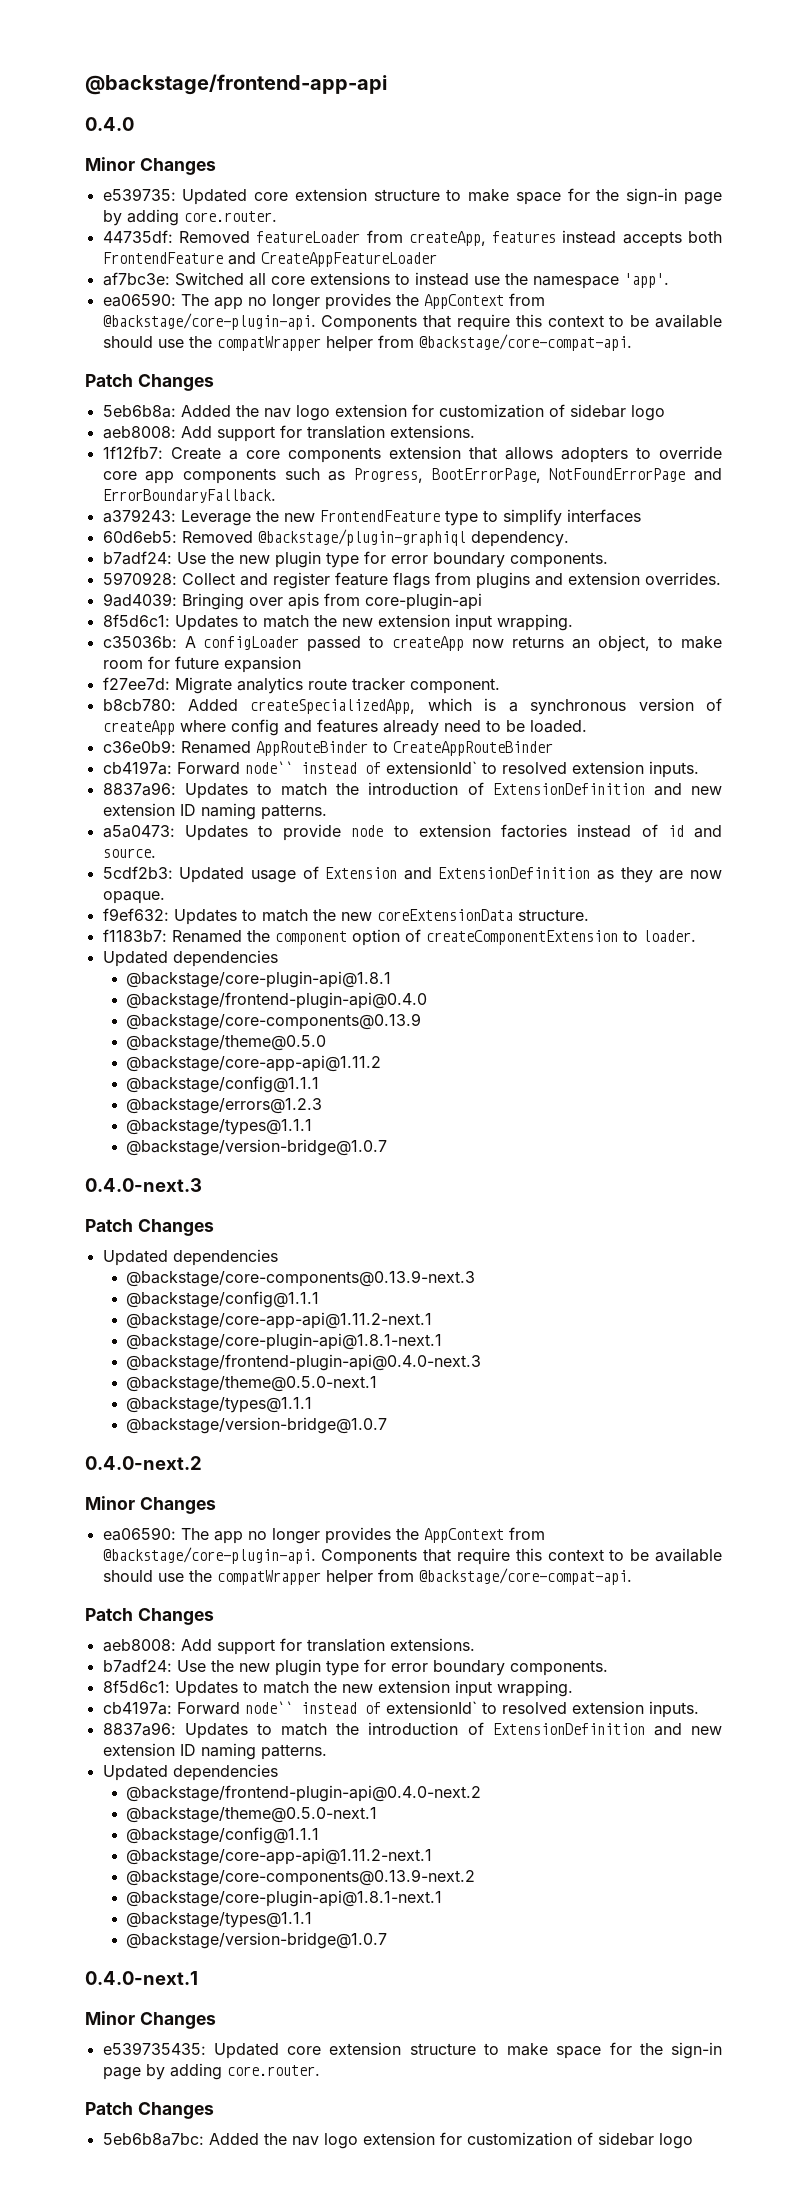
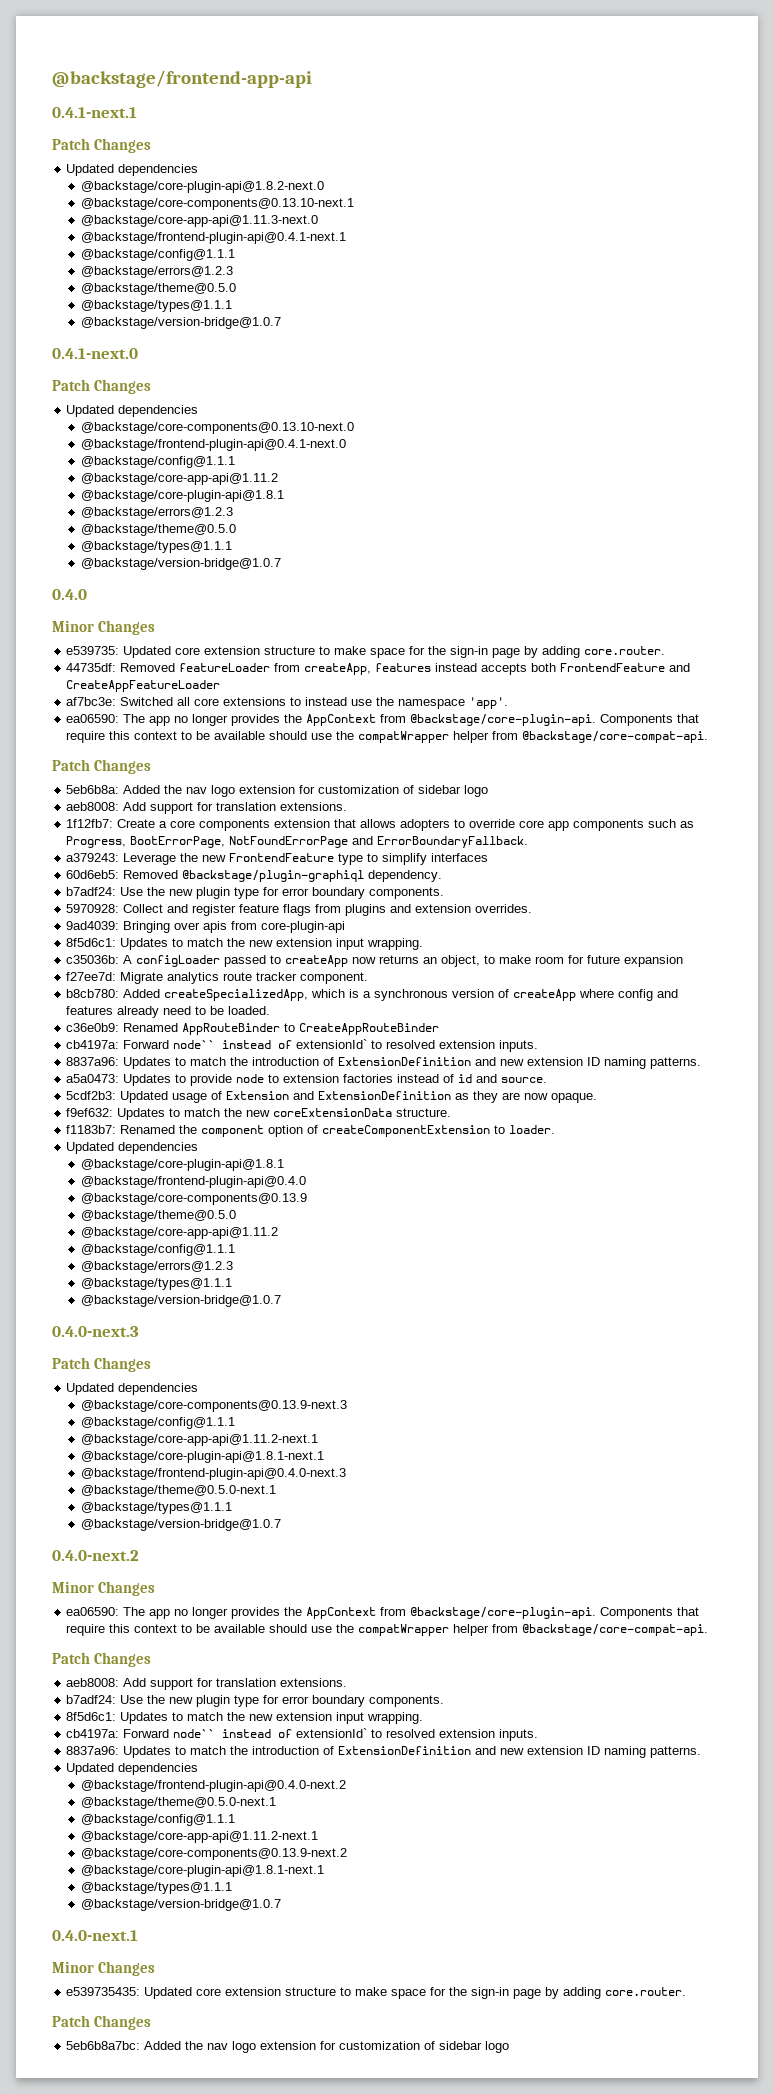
+ 0.4.1-next.1
+ Patch Changes
+ Updated dependencies
+ @backstage/core-plugin-api@1.8.2-next.0
+ @backstage/core-components@0.13.10-next.1
+ @backstage/core-app-api@1.11.3-next.0
+ @backstage/frontend-plugin-api@0.4.1-next.1
+ @backstage/config@1.1.1
+ @backstage/errors@1.2.3
+ @backstage/theme@0.5.0
+ @backstage/types@1.1.1
+ @backstage/version-bridge@1.0.7
+ 0.4.1-next.0
+ Patch Changes
+ Updated dependencies
+ @backstage/core-components@0.13.10-next.0
+ @backstage/frontend-plugin-api@0.4.1-next.0
+ @backstage/config@1.1.1
+ @backstage/core-app-api@1.11.2
+ @backstage/core-plugin-api@1.8.1
+ @backstage/errors@1.2.3
+ @backstage/theme@0.5.0
+ @backstage/types@1.1.1
+ @backstage/version-bridge@1.0.7

